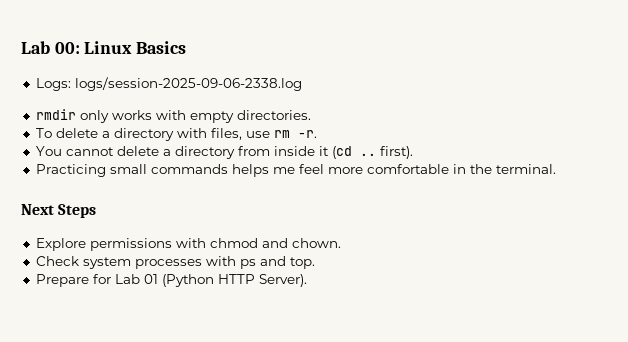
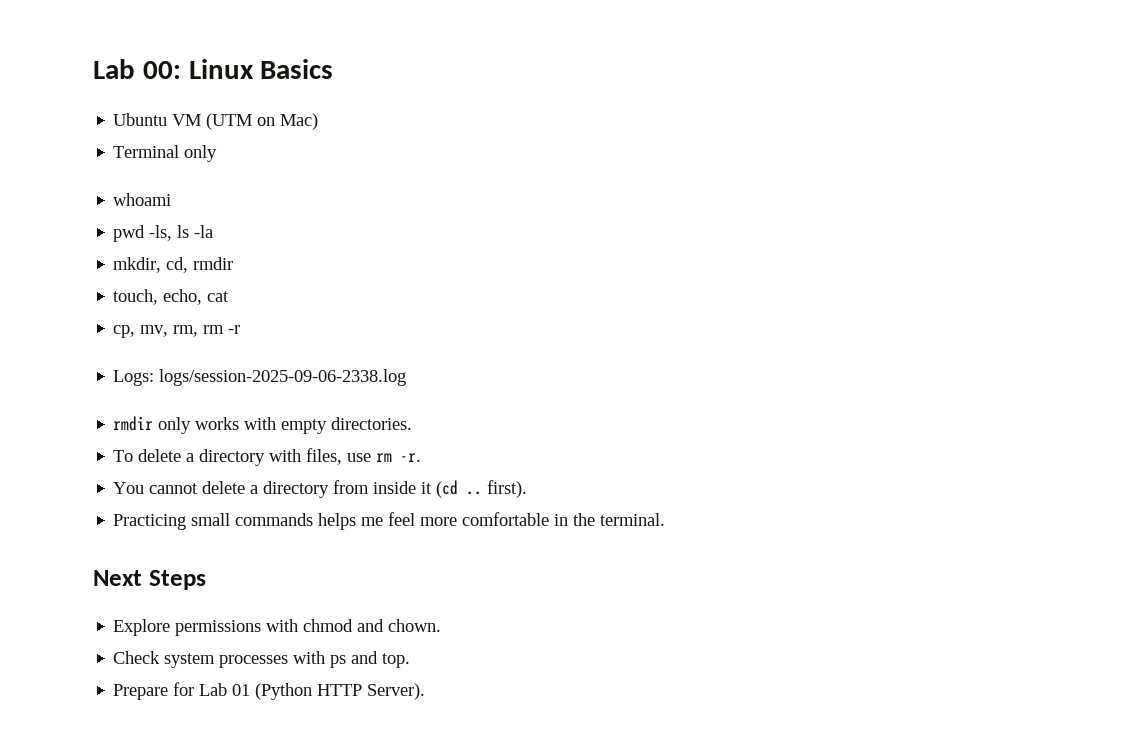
+ Ubuntu VM (UTM on Mac)
+ Terminal only
+ whoami
+ pwd -ls, ls -la
+ mkdir, cd, rmdir
+ touch, echo, cat
+ cp, mv, rm, rm -r

